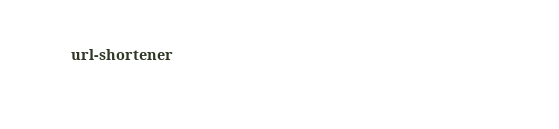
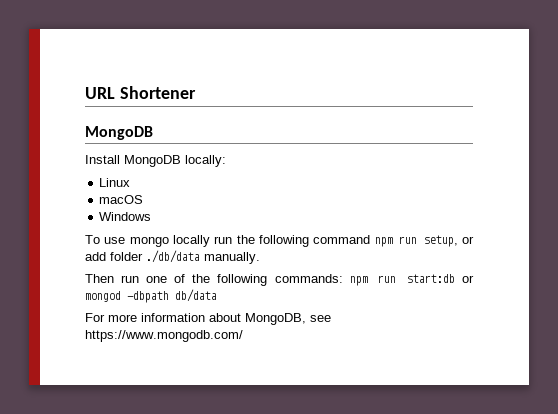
- url-shortener
+ URL Shortener
+ MongoDB
+ Install MongoDB locally:
+ Linux
+ macOS
+ Windows
+ To use mongo locally run the following command npm run setup, or add folder ./db/data manually.
+ Then run one of the following commands: npm run start:db or mongod -dbpath db/data
+ For more information about MongoDB, see https://www.mongodb.com/

